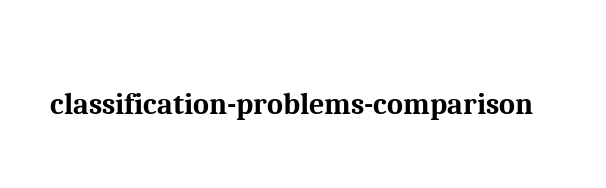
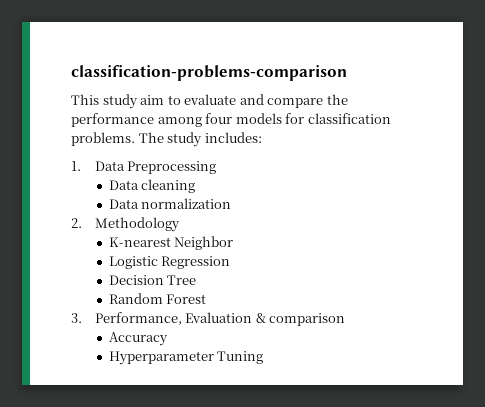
+ This study aim to evaluate and compare the performance among four models for classification problems. The study includes:
+ 1. Data Preprocessing
+ Data cleaning
+ Data normalization
+ 2. Methodology
+ K-nearest Neighbor
+ Logistic Regression
+ Decision Tree
+ Random Forest
+ 3. Performance, Evaluation & comparison
+ Accuracy
+ Hyperparameter Tuning

